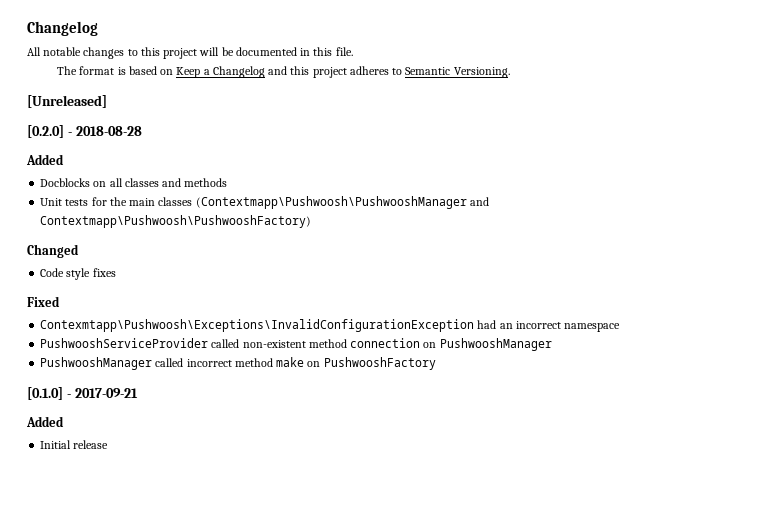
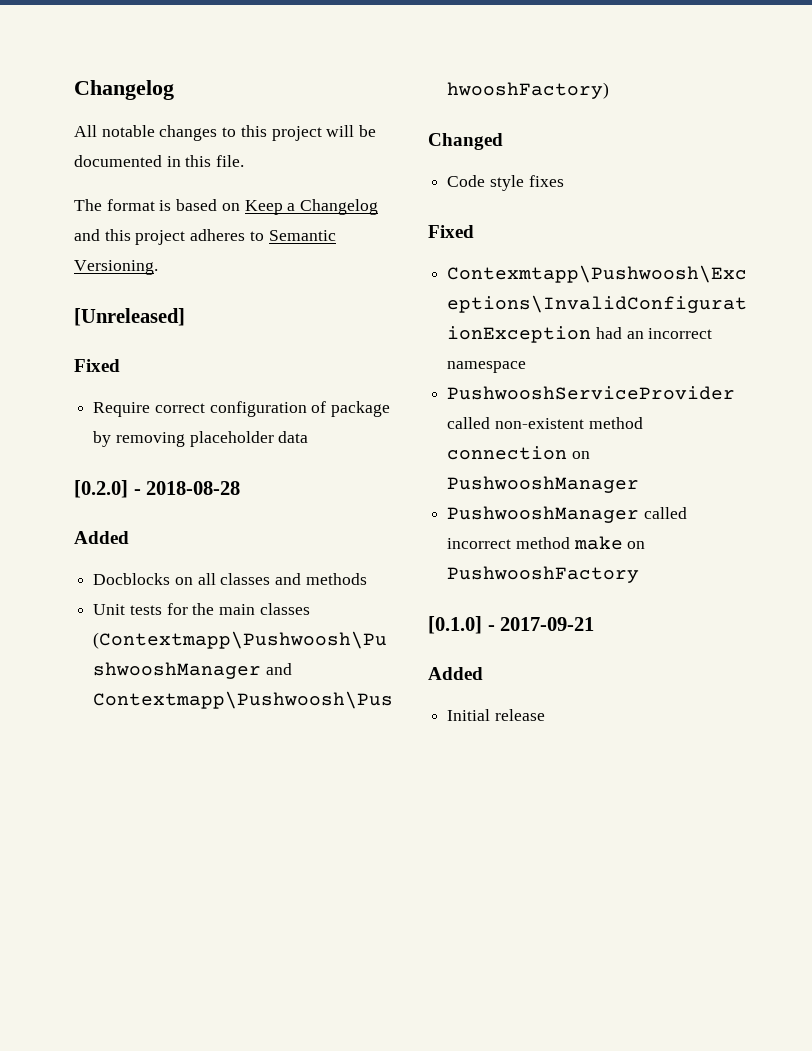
  [Unreleased]
+ Fixed
+ Require correct configuration of package by removing placeholder data

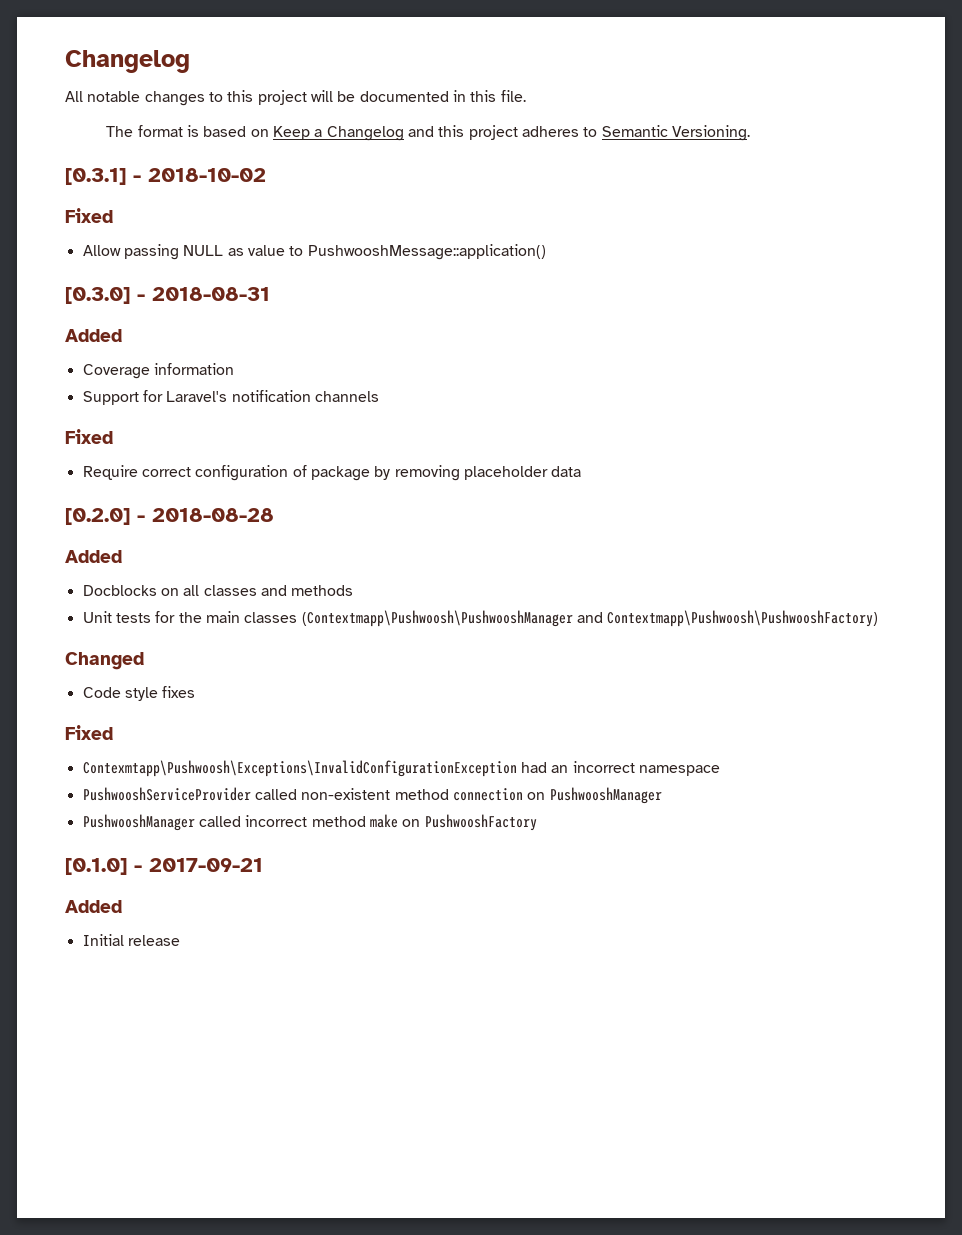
- [Unreleased]
+ [0.3.1] - 2018-10-02
+ Fixed
+ Allow passing NULL as value to PushwooshMessage::application()
+ [0.3.0] - 2018-08-31
+ Added
+ Coverage information
+ Support for Laravel's notification channels

